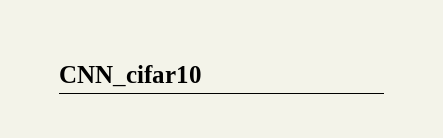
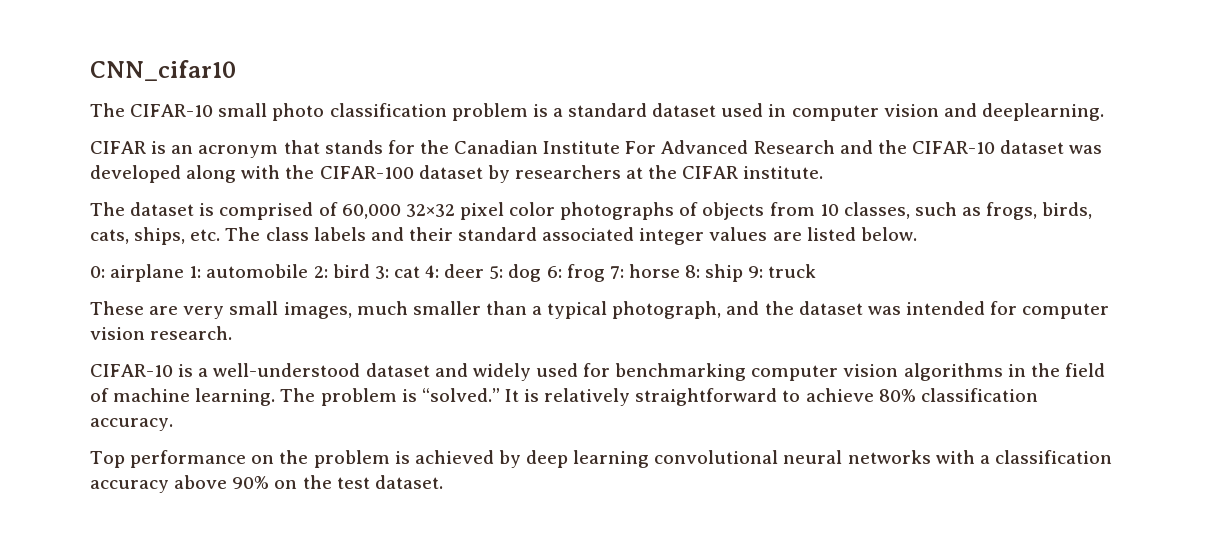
+ The CIFAR-10 small photo classification problem is a standard dataset used in computer vision and deeplearning.
+ CIFAR is an acronym that stands for the Canadian Institute For Advanced Research and the CIFAR-10 dataset was developed along with the CIFAR-100 dataset by researchers at the CIFAR institute.
+ The dataset is comprised of 60,000 32×32 pixel color photographs of objects from 10 classes, such as frogs, birds, cats, ships, etc. The class labels and their standard associated integer values are listed below.
+ 0: airplane 1: automobile 2: bird 3: cat 4: deer 5: dog 6: frog 7: horse 8: ship 9: truck
+ These are very small images, much smaller than a typical photograph, and the dataset was intended for computer vision research.
+ CIFAR-10 is a well-understood dataset and widely used for benchmarking computer vision algorithms in the field of machine learning. The problem is “solved.” It is relatively straightforward to achieve 80% classification accuracy.
+ Top performance on the problem is achieved by deep learning convolutional neural networks with a classification accuracy above 90% on the test dataset.

